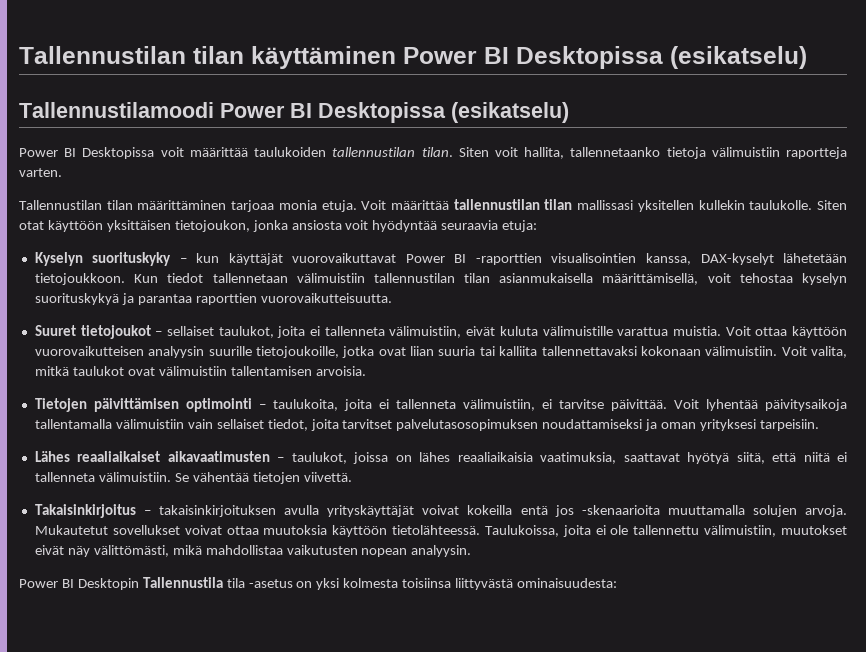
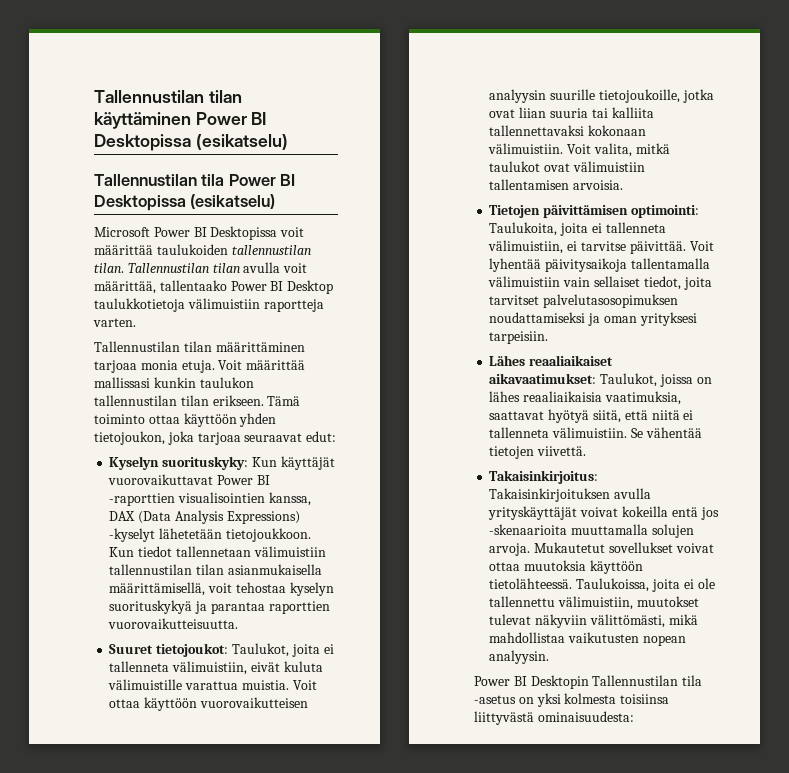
- Tallennustilamoodi Power BI Desktopissa (esikatselu)
- Power BI Desktopissa voit määrittää taulukoiden tallennustilan tilan.
+ Tallennustilan tila Power BI Desktopissa (esikatselu)
+ Microsoft Power BI Desktopissa voit määrittää taulukoiden tallennustilan tilan.
- Siten voit hallita, tallennetaanko tietoja välimuistiin raportteja varten.
+ Tallennustilan tilan avulla voit määrittää, tallentaako Power BI Desktop taulukkotietoja välimuistiin raportteja varten.
- Voit määrittää tallennustilan tilan mallissasi yksitellen kullekin taulukolle. Siten otat käyttöön yksittäisen tietojoukon, jonka ansiosta voit hyödyntää seuraavia etuja:
- Kyselyn suorituskyky – kun käyttäjät vuorovaikuttavat Power BI -raporttien visualisointien kanssa, DAX-kyselyt lähetetään tietojoukkoon.
+ Voit määrittää mallissasi kunkin taulukon tallennustilan tilan erikseen. Tämä toiminto ottaa käyttöön yhden tietojoukon, joka tarjoaa seuraavat edut:
+ Kyselyn suorituskyky: Kun käyttäjät vuorovaikuttavat Power BI -raporttien visualisointien kanssa, DAX (Data Analysis Expressions) -kyselyt lähetetään tietojoukkoon.
- Suuret tietojoukot – sellaiset taulukot, joita ei tallenneta välimuistiin, eivät kuluta välimuistille varattua muistia.
+ Suuret tietojoukot: Taulukot, joita ei tallenneta välimuistiin, eivät kuluta välimuistille varattua muistia.
- Tietojen päivittämisen optimointi – taulukoita, joita ei tallenneta välimuistiin, ei tarvitse päivittää.
+ Tietojen päivittämisen optimointi: Taulukoita, joita ei tallenneta välimuistiin, ei tarvitse päivittää.
- Lähes reaaliaikaiset aikavaatimusten – taulukot, joissa on lähes reaaliaikaisia vaatimuksia, saattavat hyötyä siitä, että niitä ei tallenneta välimuistiin.
+ Lähes reaaliaikaiset aikavaatimukset: Taulukot, joissa on lähes reaaliaikaisia vaatimuksia, saattavat hyötyä siitä, että niitä ei tallenneta välimuistiin.
- Takaisinkirjoitus – takaisinkirjoituksen avulla yrityskäyttäjät voivat kokeilla entä jos -skenaarioita muuttamalla solujen arvoja.
+ Takaisinkirjoitus: Takaisinkirjoituksen avulla yrityskäyttäjät voivat kokeilla entä jos -skenaarioita muuttamalla solujen arvoja.
- Taulukoissa, joita ei ole tallennettu välimuistiin, muutokset eivät näy välittömästi, mikä mahdollistaa vaikutusten nopean analyysin.
+ Taulukoissa, joita ei ole tallennettu välimuistiin, muutokset tulevat näkyviin välittömästi, mikä mahdollistaa vaikutusten nopean analyysin.
- Power BI Desktopin Tallennustila tila -asetus on yksi kolmesta toisiinsa liittyvästä ominaisuudesta:
+ Power BI Desktopin Tallennustilan tila -asetus on yksi kolmesta toisiinsa liittyvästä ominaisuudesta:

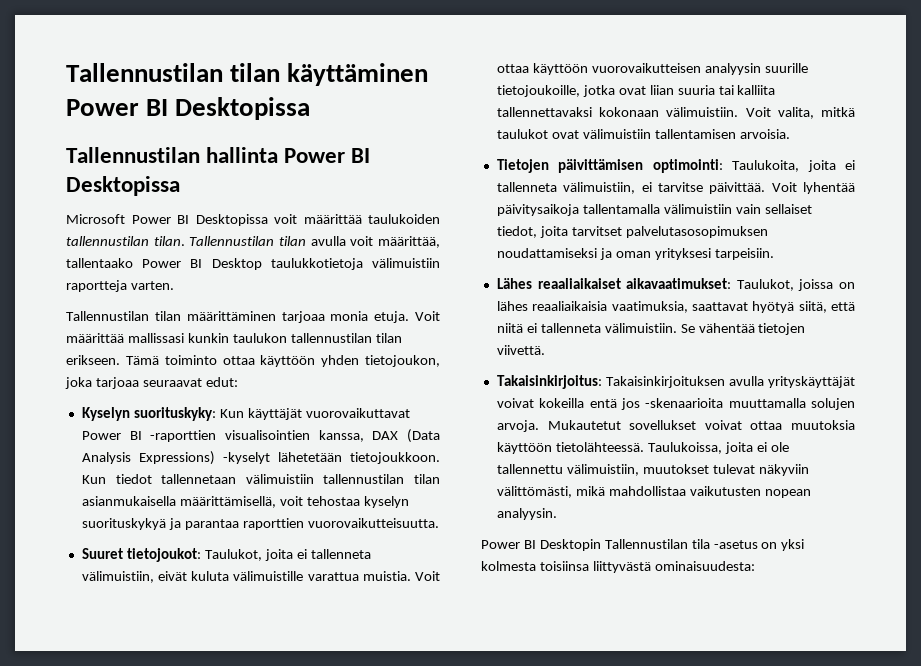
- Tallennustilan tilan käyttäminen Power BI Desktopissa (esikatselu)
- Tallennustilan tila Power BI Desktopissa (esikatselu)
+ Tallennustilan tilan käyttäminen Power BI Desktopissa
+ Tallennustilan hallinta Power BI Desktopissa

